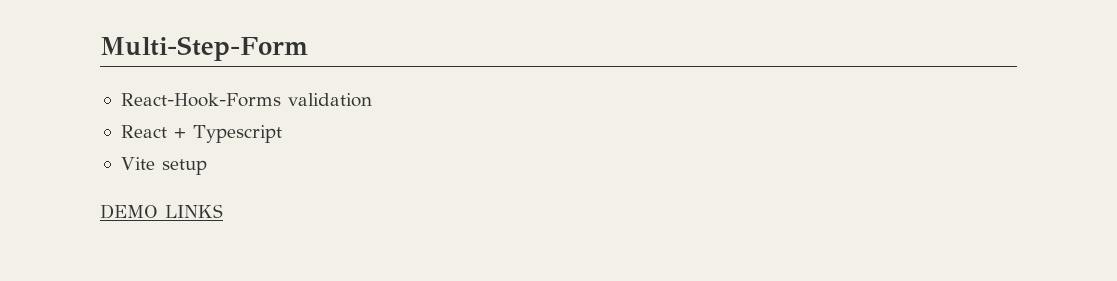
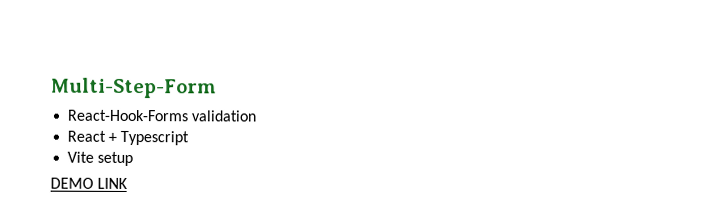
- DEMO LINKS
+ DEMO LINK

